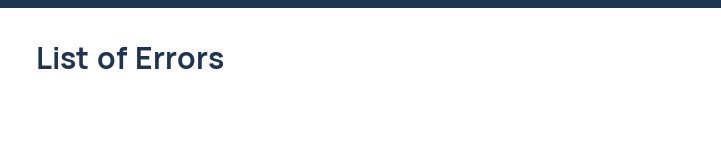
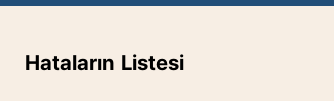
- List of Errors
+ Hataların Listesi

